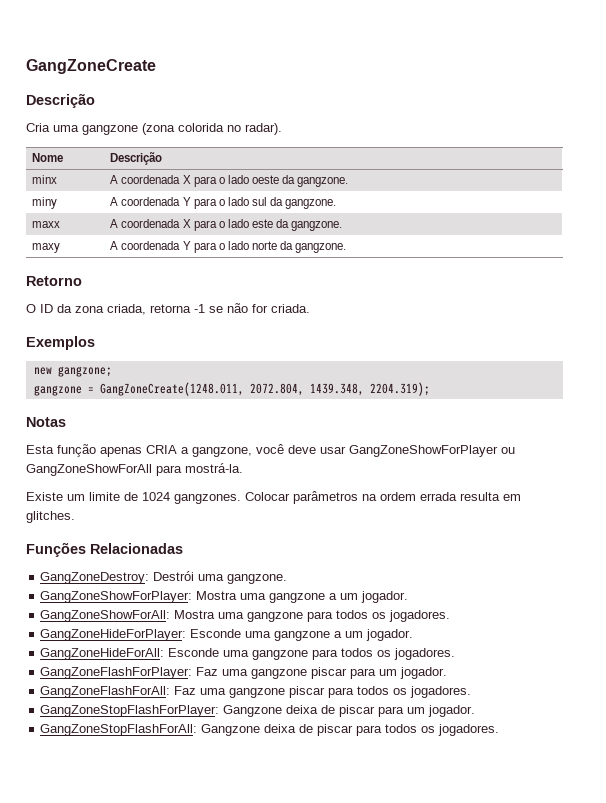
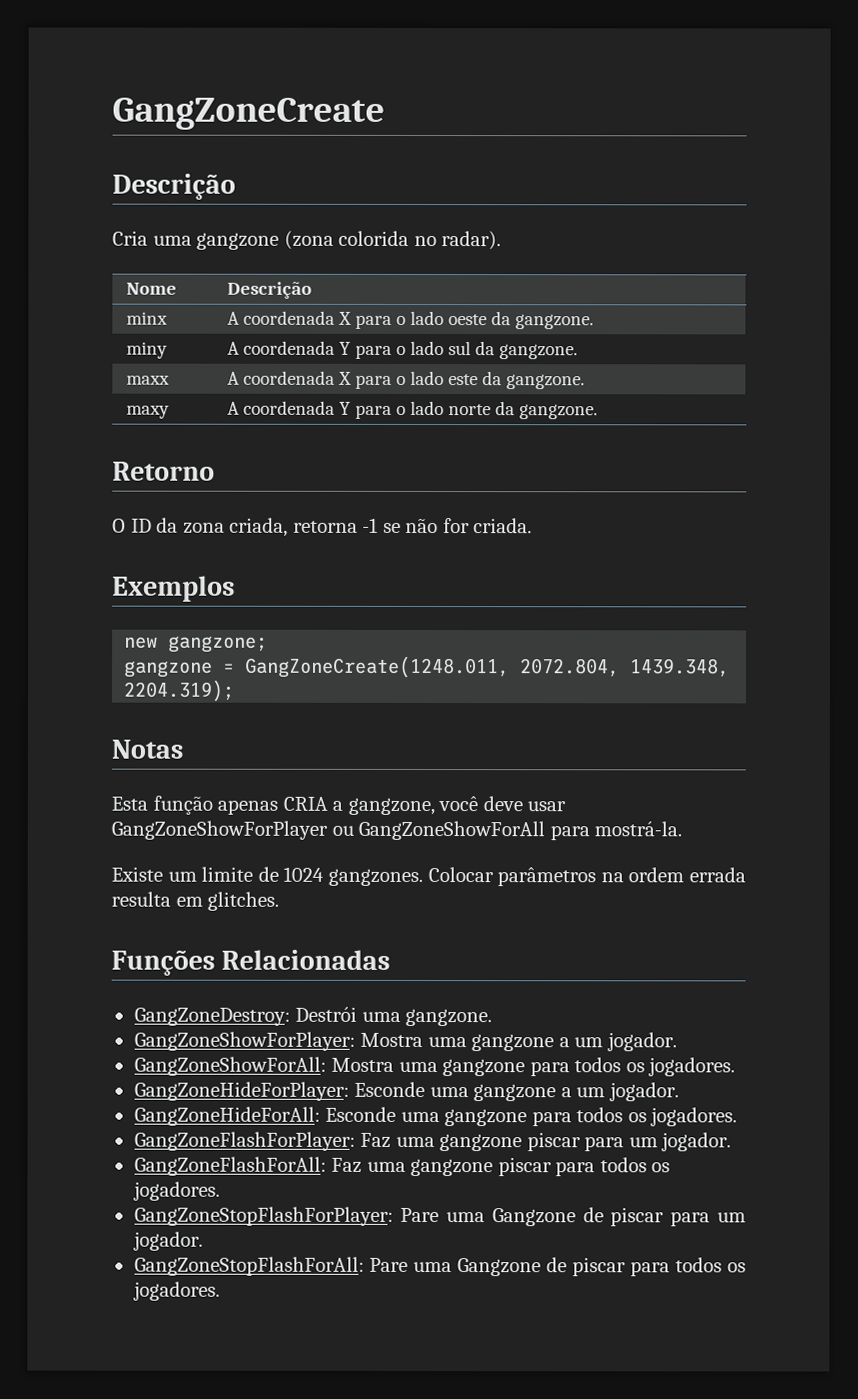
- GangZoneStopFlashForPlayer: Gangzone deixa de piscar para um jogador.
+ GangZoneStopFlashForPlayer: Pare uma Gangzone de piscar para um jogador.
- GangZoneStopFlashForAll: Gangzone deixa de piscar para todos os jogadores.
+ GangZoneStopFlashForAll: Pare uma Gangzone de piscar para todos os jogadores.

